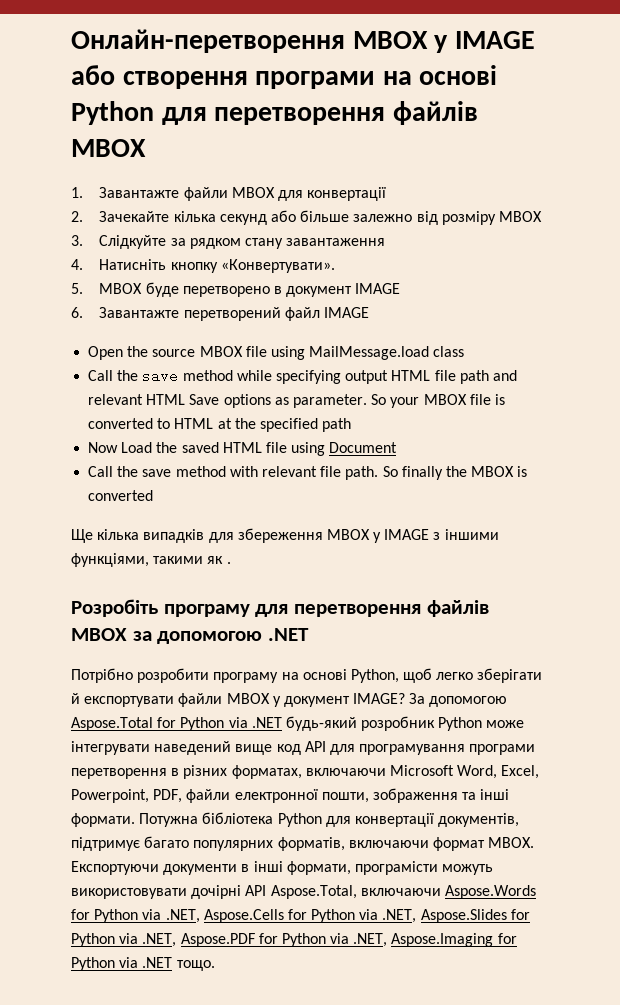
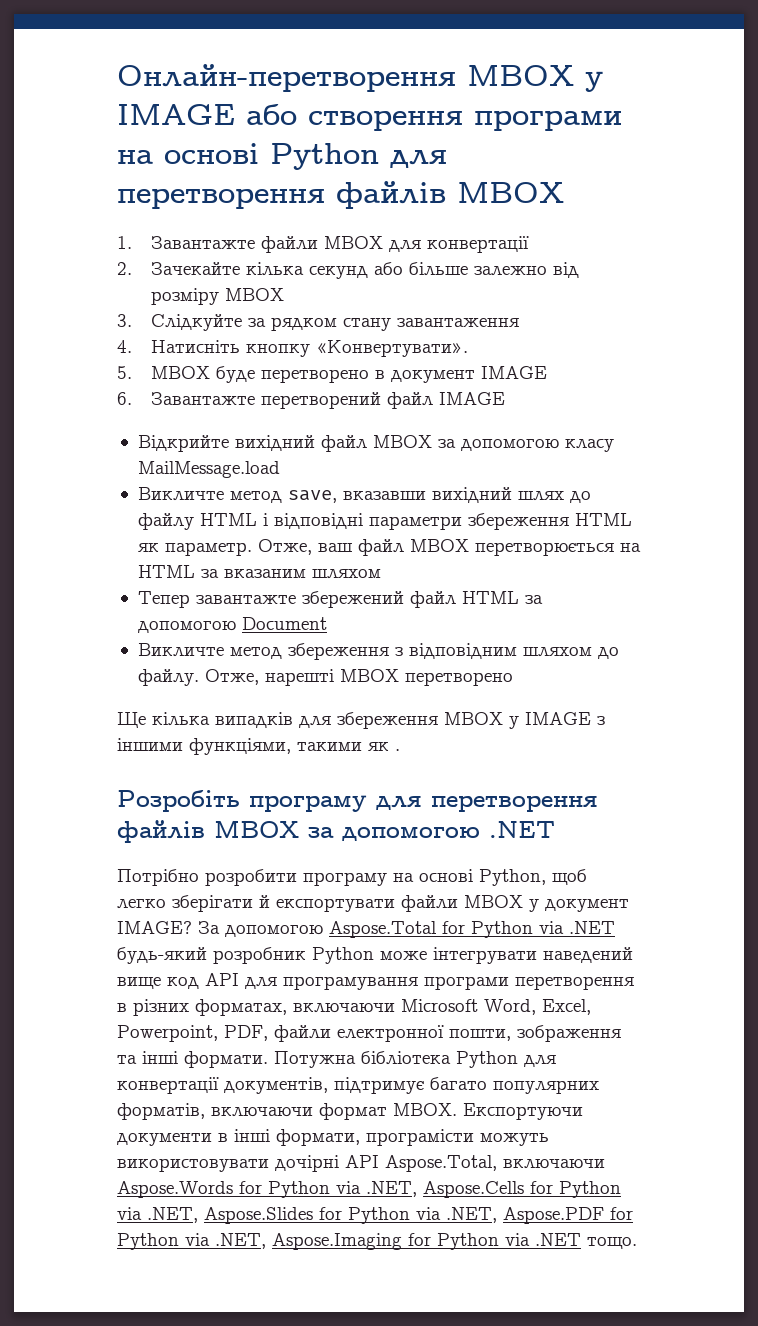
- Open the source MBOX file using MailMessage.load class
- Call the save method while specifying output HTML file path and relevant HTML Save options as parameter. So your MBOX file is converted to HTML at the specified path
- Now Load the saved HTML file using Document
- Call the save method with relevant file path. So finally the MBOX is converted
+ Відкрийте вихідний файл MBOX за допомогою класу MailMessage.load
+ Викличте метод save, вказавши вихідний шлях до файлу HTML і відповідні параметри збереження HTML як параметр. Отже, ваш файл MBOX перетворюється на HTML за вказаним шляхом
+ Тепер завантажте збережений файл HTML за допомогою Document
+ Викличте метод збереження з відповідним шляхом до файлу. Отже, нарешті MBOX перетворено

